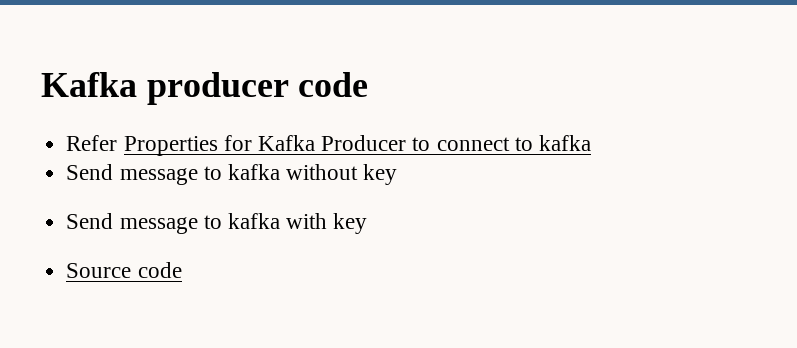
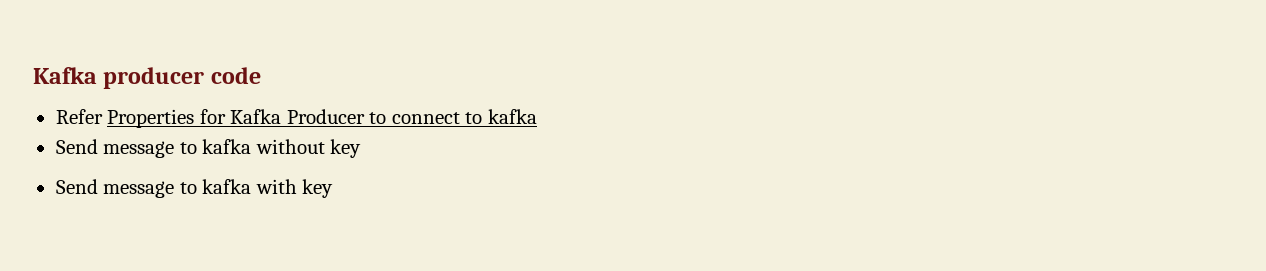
- Source code

